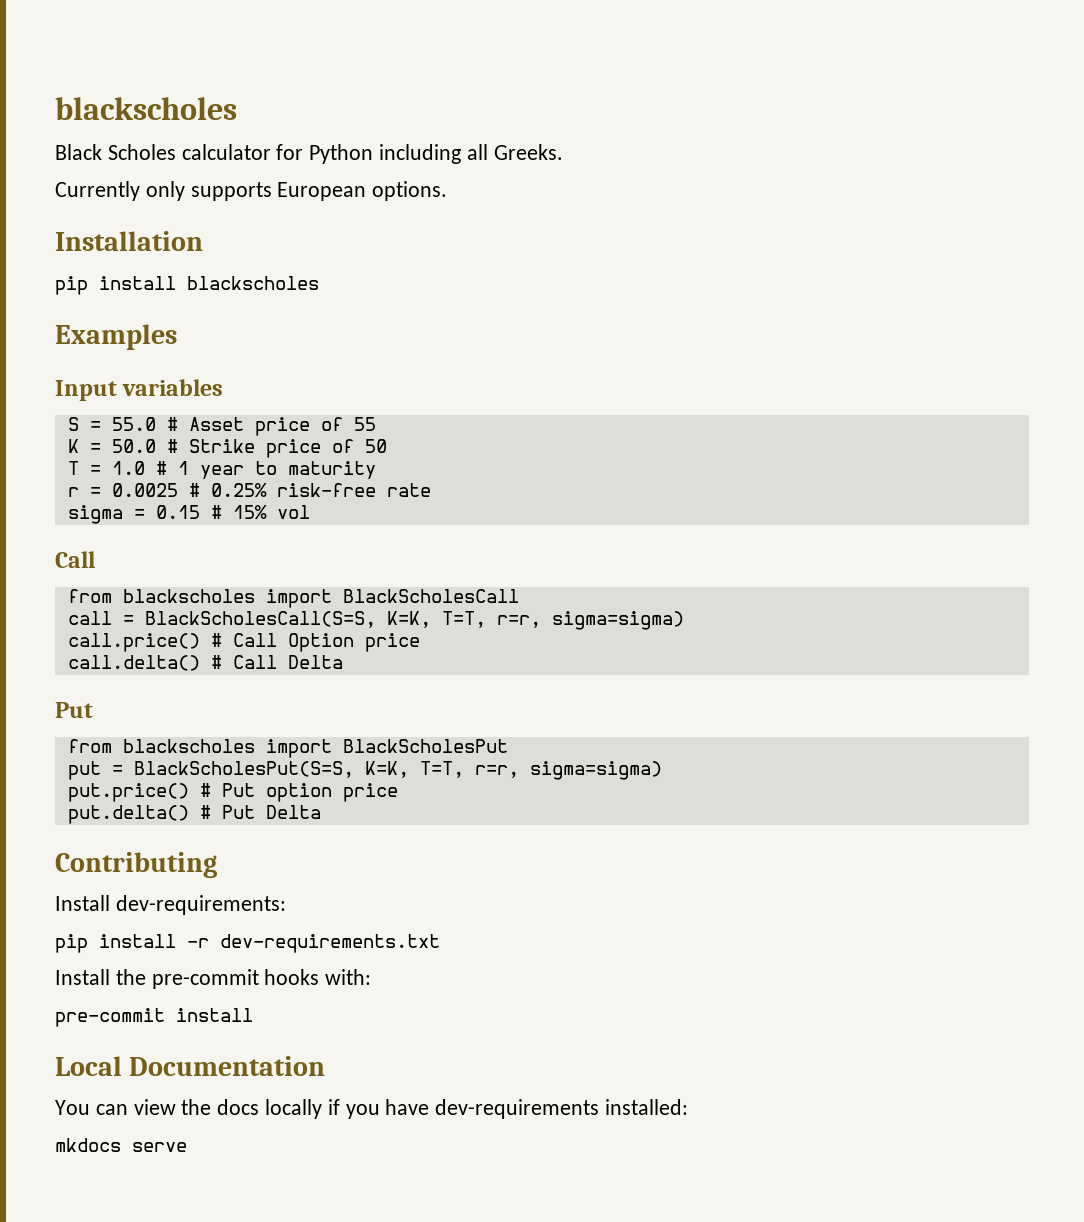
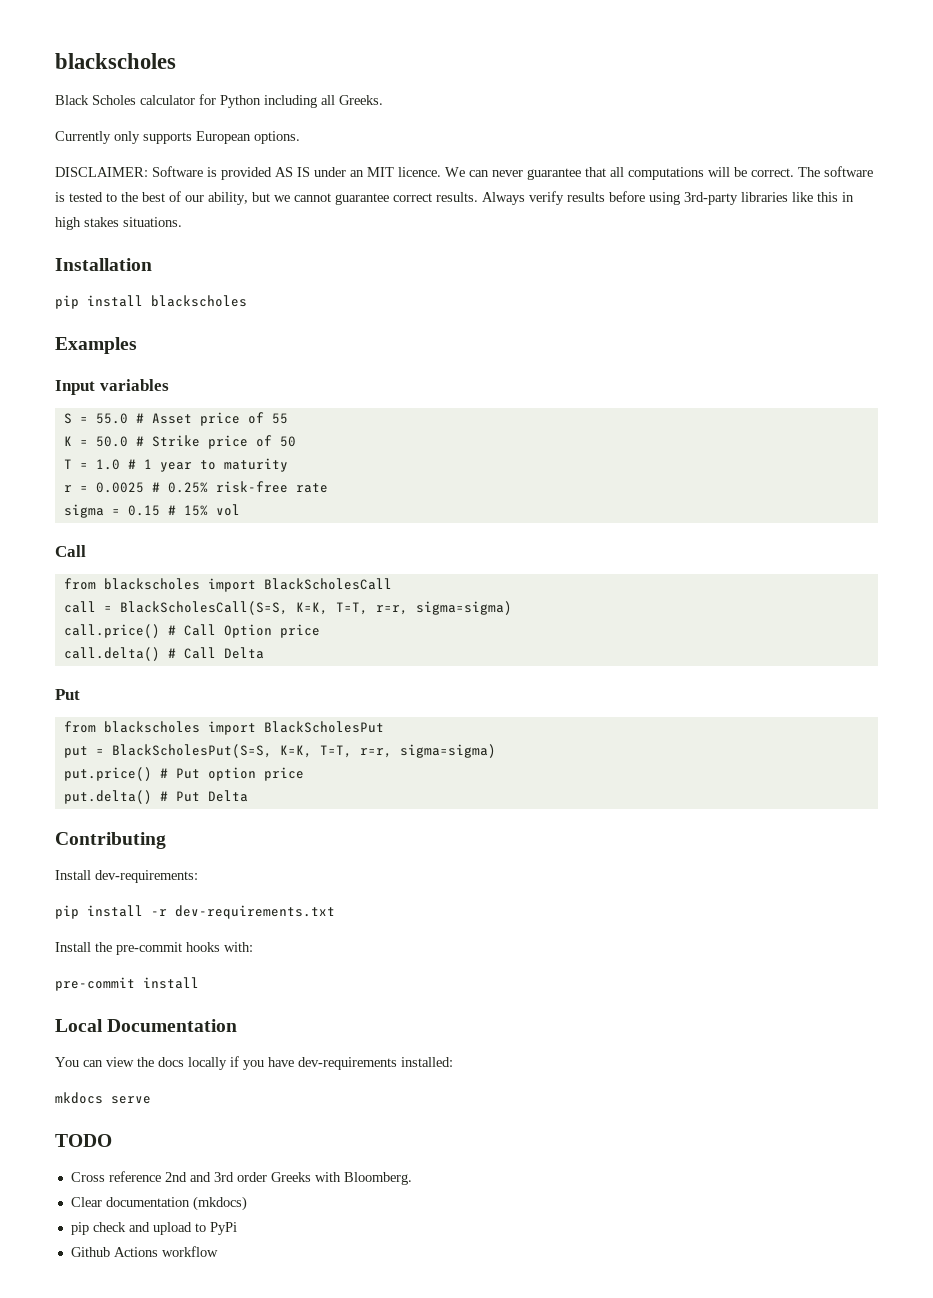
+ DISCLAIMER: Software is provided AS IS under an MIT licence. We can never guarantee that all computations will be correct. The software is tested to the best of our ability, but we cannot guarantee correct results. Always verify results before using 3rd-party libraries like this in high stakes situations.
+ TODO
+ Cross reference 2nd and 3rd order Greeks with Bloomberg.
+ Clear documentation (mkdocs)
+ pip check and upload to PyPi
+ Github Actions workflow

